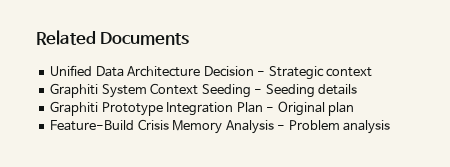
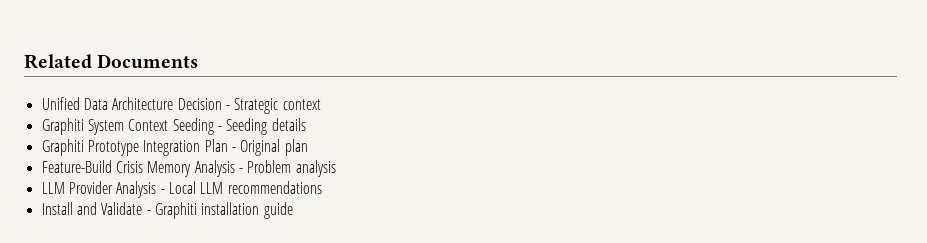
+ LLM Provider Analysis - Local LLM recommendations
+ Install and Validate - Graphiti installation guide

